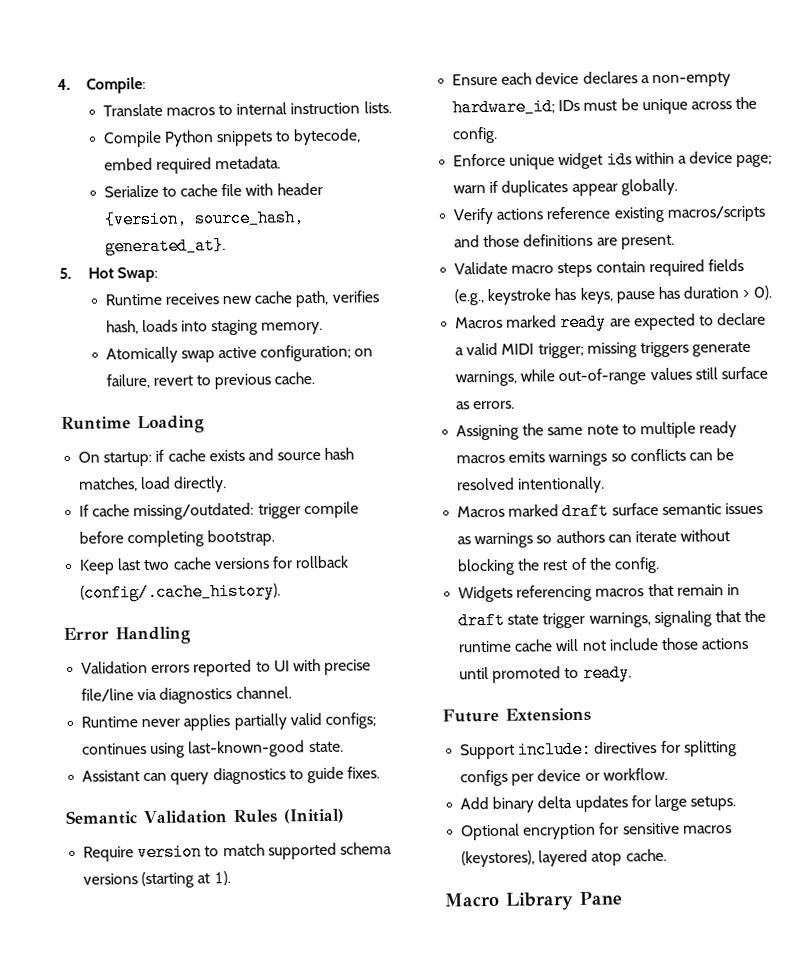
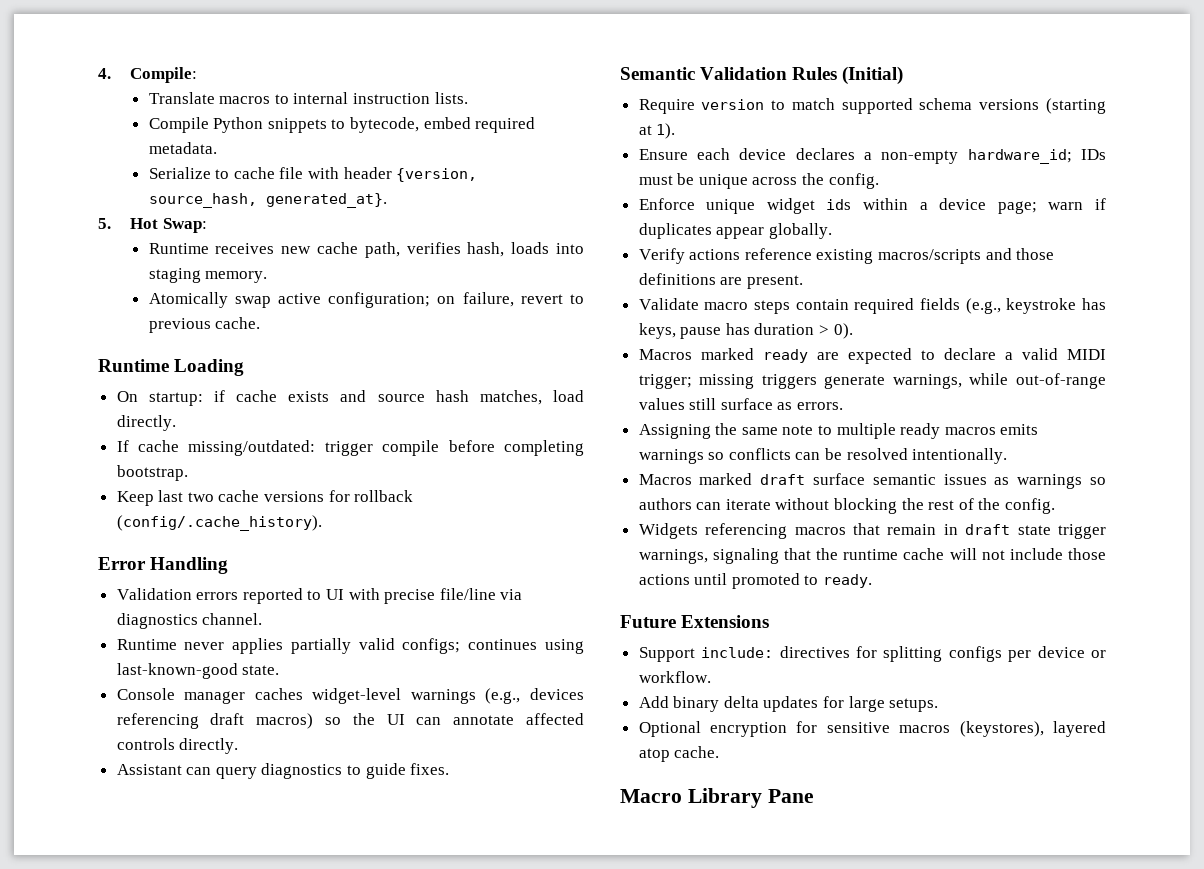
+ Console manager caches widget-level warnings (e.g., devices referencing draft macros) so the UI can annotate affected controls directly.

